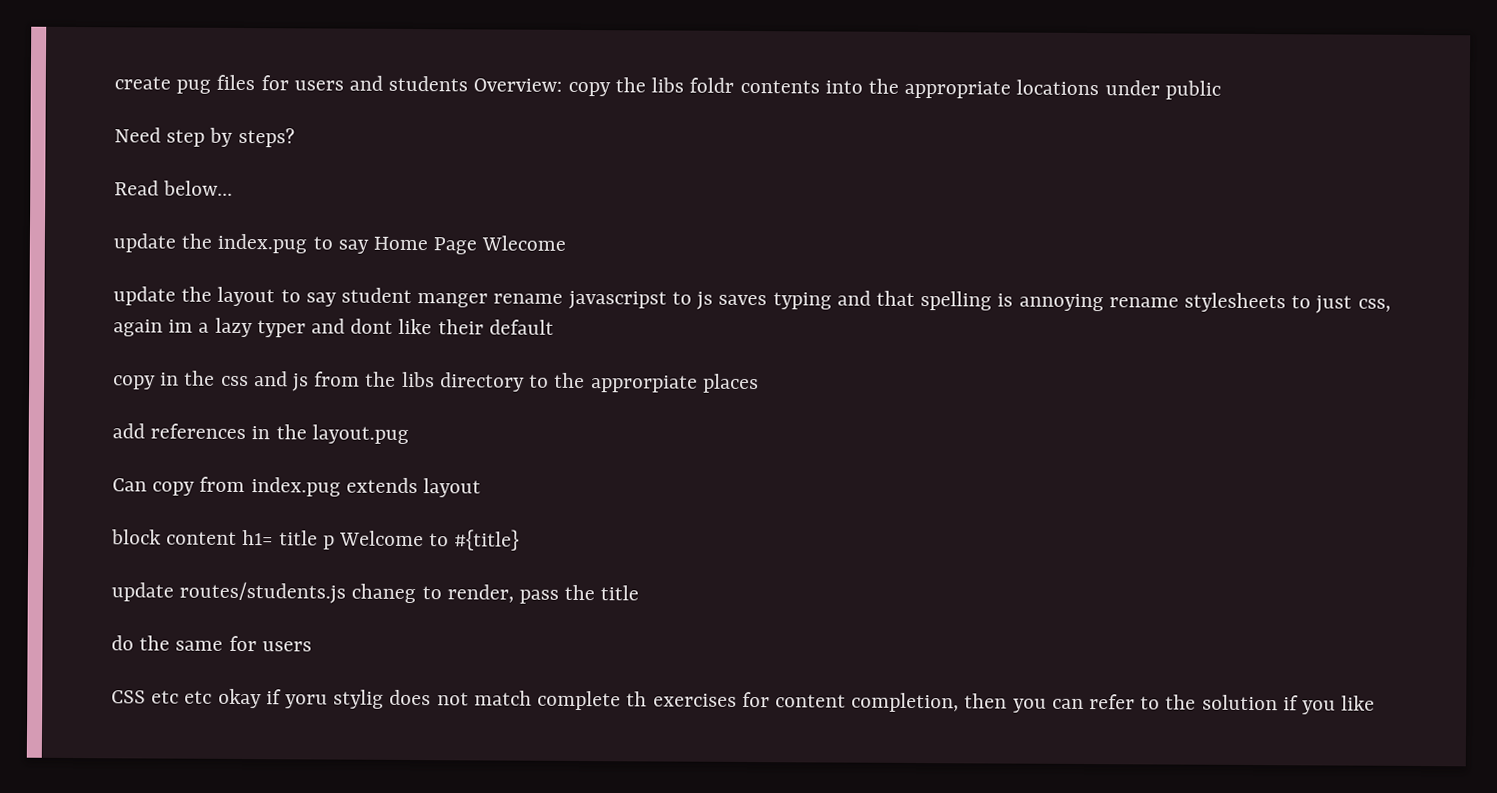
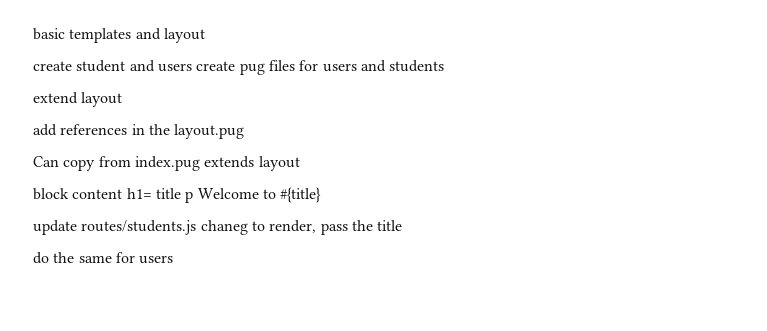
- create pug files for users and students Overview: copy the libs foldr contents into the appropriate locations under public
- Need step by steps?
- Read below...
- update the index.pug to say Home Page Wlecome
- update the layout to say student manger rename javascripst to js saves typing and that spelling is annoying rename stylesheets to just css, again im a lazy typer and dont like their default
- copy in the css and js from the libs directory to the approrpiate places
+ basic templates and layout
+ create student and users create pug files for users and students
+ extend layout
- CSS etc etc okay if yoru stylig does not match complete th exercises for content completion, then you can refer to the solution if you like

